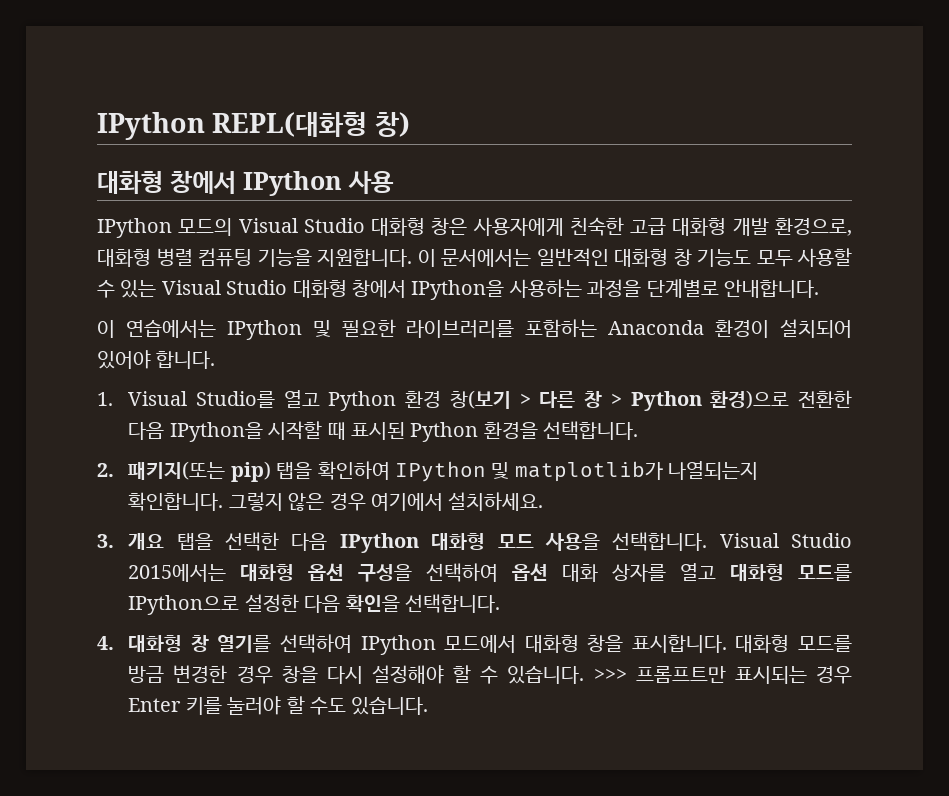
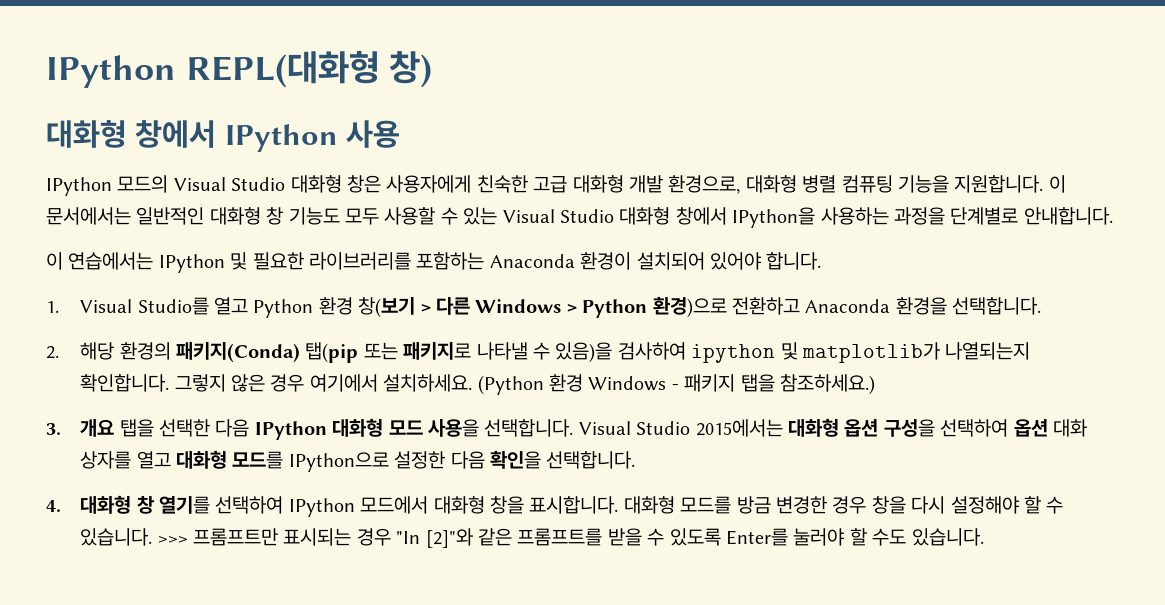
- 1. Visual Studio를 열고 Python 환경 창(보기 > 다른 창 > Python 환경)으로 전환한 다음 IPython을 시작할 때 표시된 Python 환경을 선택합니다.
- 2. 패키지(또는 pip) 탭을 확인하여 IPython 및 matplotlib가 나열되는지 확인합니다.
+ 1. Visual Studio를 열고 Python 환경 창(보기 > 다른 Windows > Python 환경)으로 전환하고 Anaconda 환경을 선택합니다.
+ 2. 해당 환경의 패키지(Conda) 탭(pip 또는 패키지로 나타낼 수 있음)을 검사하여 ipython 및 matplotlib가 나열되는지 확인합니다.
+ (Python 환경 Windows - 패키지 탭을 참조하세요.)
- >>> 프롬프트만 표시되는 경우 Enter 키를 눌러야 할 수도 있습니다.
+ >>> 프롬프트만 표시되는 경우 "In [2]"와 같은 프롬프트를 받을 수 있도록 Enter를 눌러야 할 수도 있습니다.

